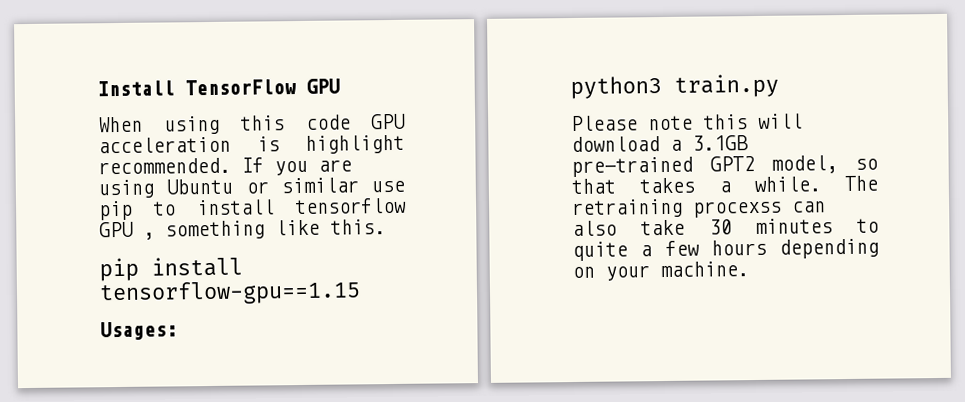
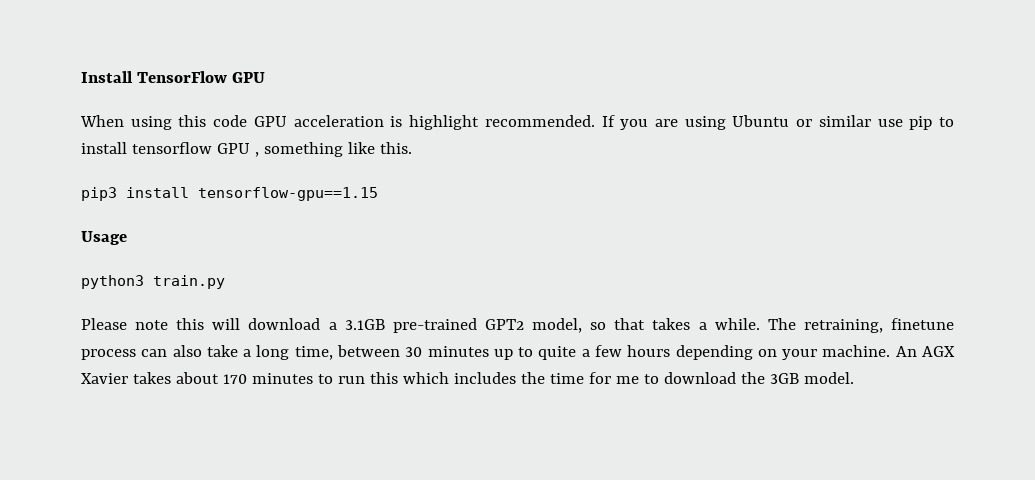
- pip install tensorflow-gpu==1.15
+ pip3 install tensorflow-gpu==1.15
- Usages:
+ Usage
- The retraining procexss can also take 30 minutes to quite a few hours depending on your machine.
+ The retraining, finetune process can also take a long time, between 30 minutes up to quite a few hours depending on your machine.
+ An AGX Xavier takes about 170 minutes to run this which includes the time for me to download the 3GB model.

